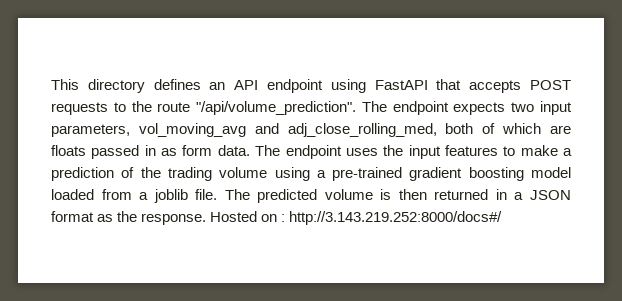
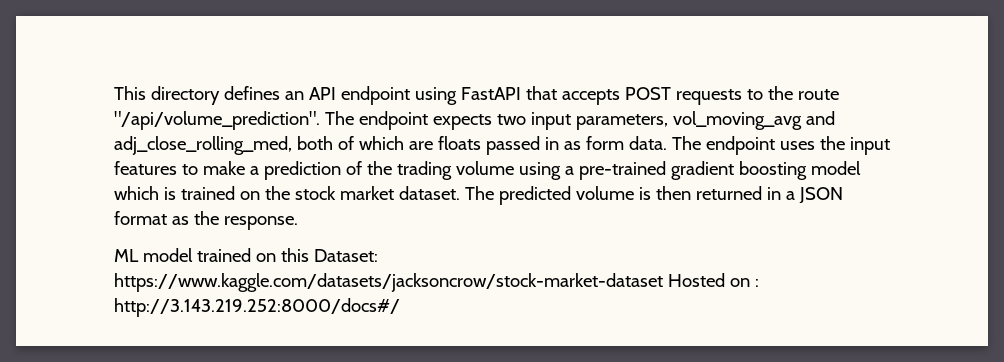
- The endpoint uses the input features to make a prediction of the trading volume using a pre-trained gradient boosting model loaded from a joblib file.
+ The endpoint uses the input features to make a prediction of the trading volume using a pre-trained gradient boosting model which is trained on the stock market dataset.
- The predicted volume is then returned in a JSON format as the response. Hosted on : http://3.143.219.252:8000/docs#/
+ The predicted volume is then returned in a JSON format as the response.
+ ML model trained on this Dataset: https://www.kaggle.com/datasets/jacksoncrow/stock-market-dataset Hosted on : http://3.143.219.252:8000/docs#/

